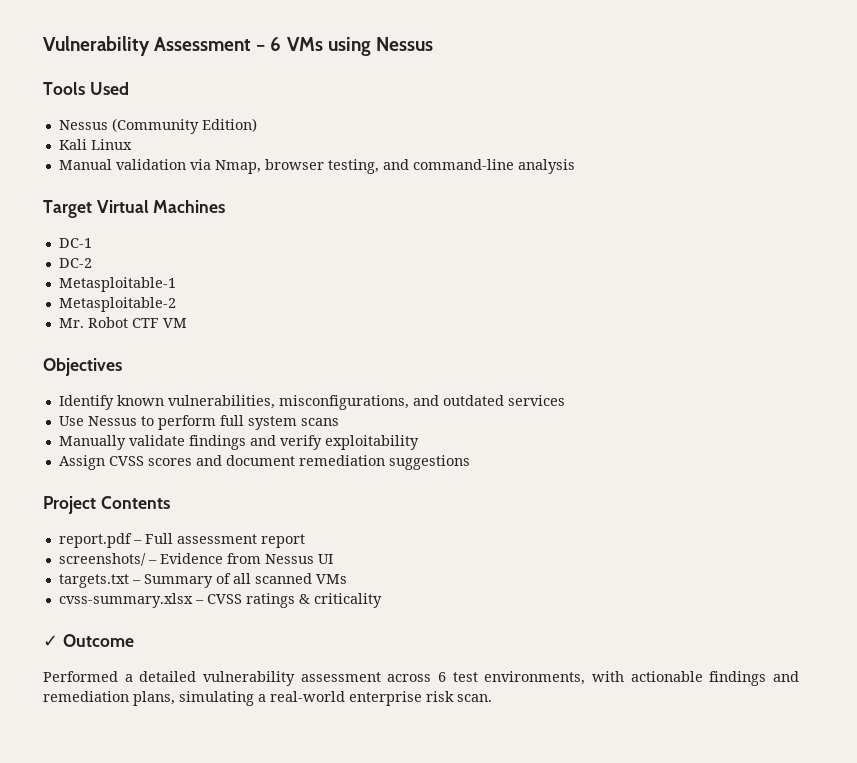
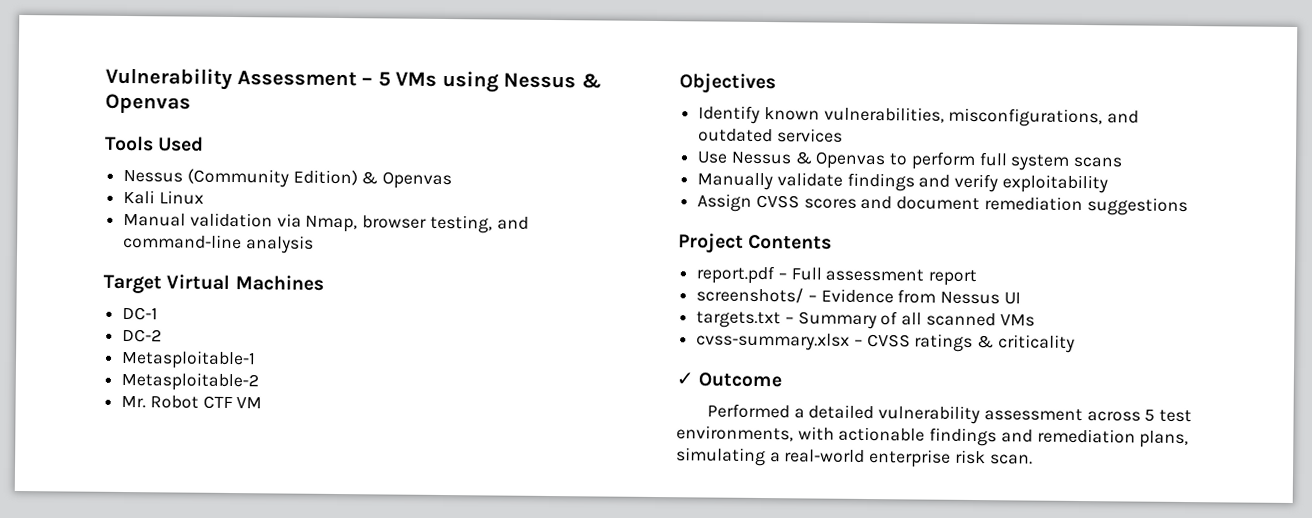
- Vulnerability Assessment – 6 VMs using Nessus
+ Vulnerability Assessment – 5 VMs using Nessus & Openvas
- Nessus (Community Edition)
+ Nessus (Community Edition) & Openvas
- Use Nessus to perform full system scans
+ Use Nessus & Openvas to perform full system scans
- Performed a detailed vulnerability assessment across 6 test environments, with actionable findings and remediation plans, simulating a real-world enterprise risk scan.
+ Performed a detailed vulnerability assessment across 5 test environments, with actionable findings and remediation plans, simulating a real-world enterprise risk scan.

